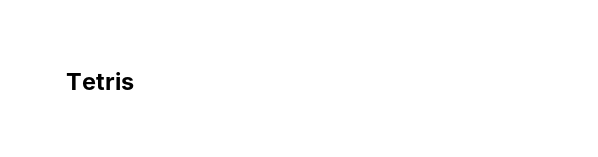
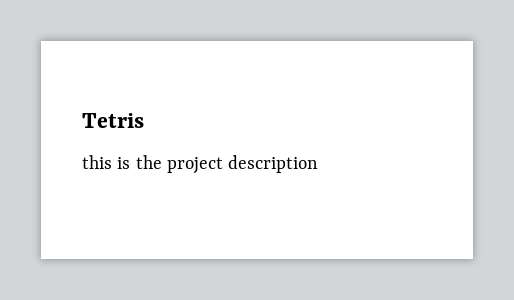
+ this is the project description

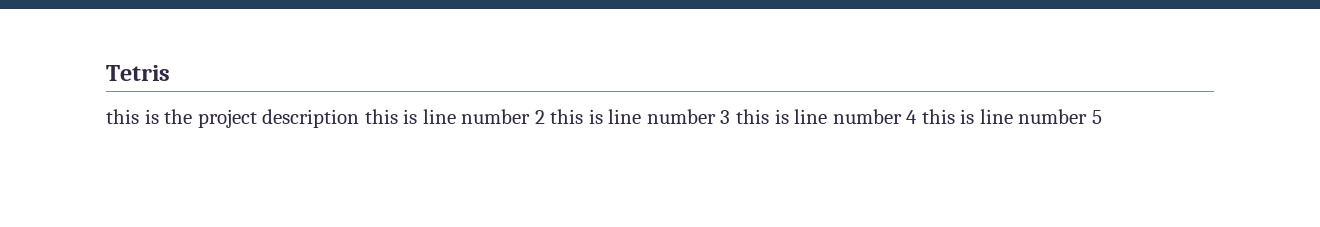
- this is the project description
+ this is the project description this is line number 2 this is line number 3 this is line number 4 this is line number 5

